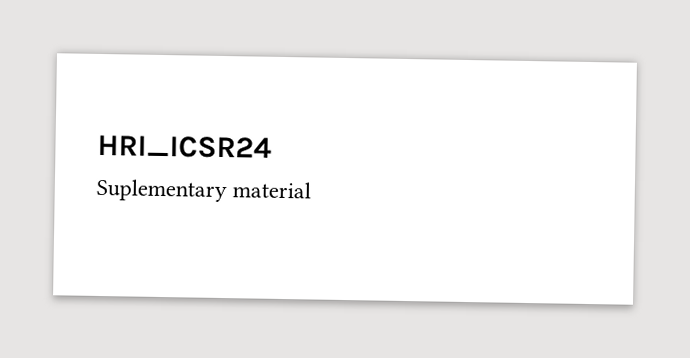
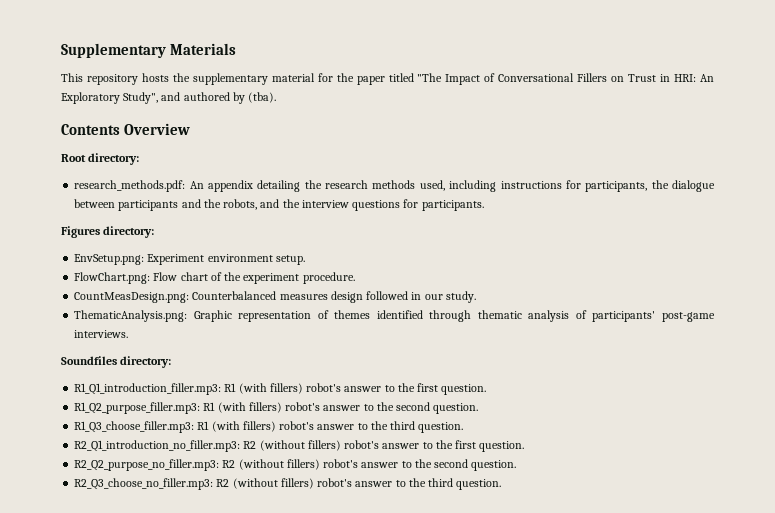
- HRI_ICSR24
- Suplementary material
+ Supplementary Materials
+ This repository hosts the supplementary material for the paper titled "The Impact of Conversational Fillers on Trust in HRI: An Exploratory Study", and authored by (tba).
+ Contents Overview
+ Root directory:
+ research_methods.pdf: An appendix detailing the research methods used, including instructions for participants, the dialogue between participants and the robots, and the interview questions for participants.
+ Figures directory:
+ EnvSetup.png: Experiment environment setup.
+ FlowChart.png: Flow chart of the experiment procedure.
+ CountMeasDesign.png: Counterbalanced measures design followed in our study.
+ ThematicAnalysis.png: Graphic representation of themes identified through thematic analysis of participants' post-game interviews.
+ Soundfiles directory:
+ R1_Q1_introduction_filler.mp3: R1 (with fillers) robot's answer to the first question.
+ R1_Q2_purpose_filler.mp3: R1 (with fillers) robot's answer to the second question.
+ R1_Q3_choose_filler.mp3: R1 (with fillers) robot's answer to the third question.
+ R2_Q1_introduction_no_filler.mp3: R2 (without fillers) robot's answer to the first question.
+ R2_Q2_purpose_no_filler.mp3: R2 (without fillers) robot's answer to the second question.
+ R2_Q3_choose_no_filler.mp3: R2 (without fillers) robot's answer to the third question.

